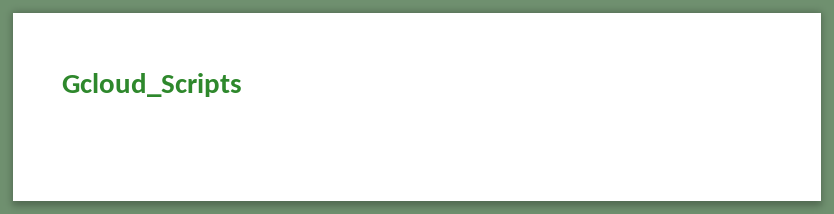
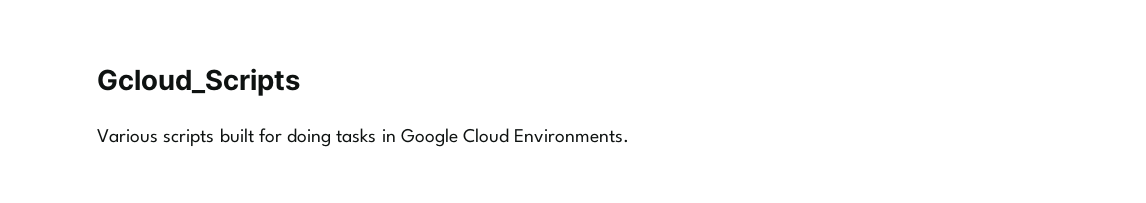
+ Various scripts built for doing tasks in Google Cloud Environments.

